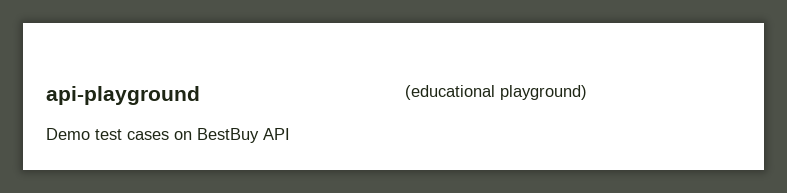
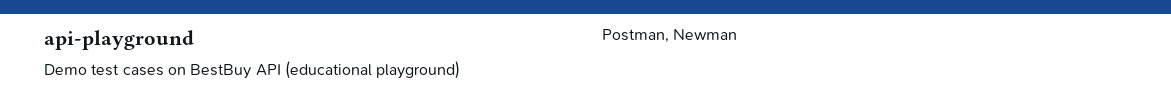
+ Postman, Newman

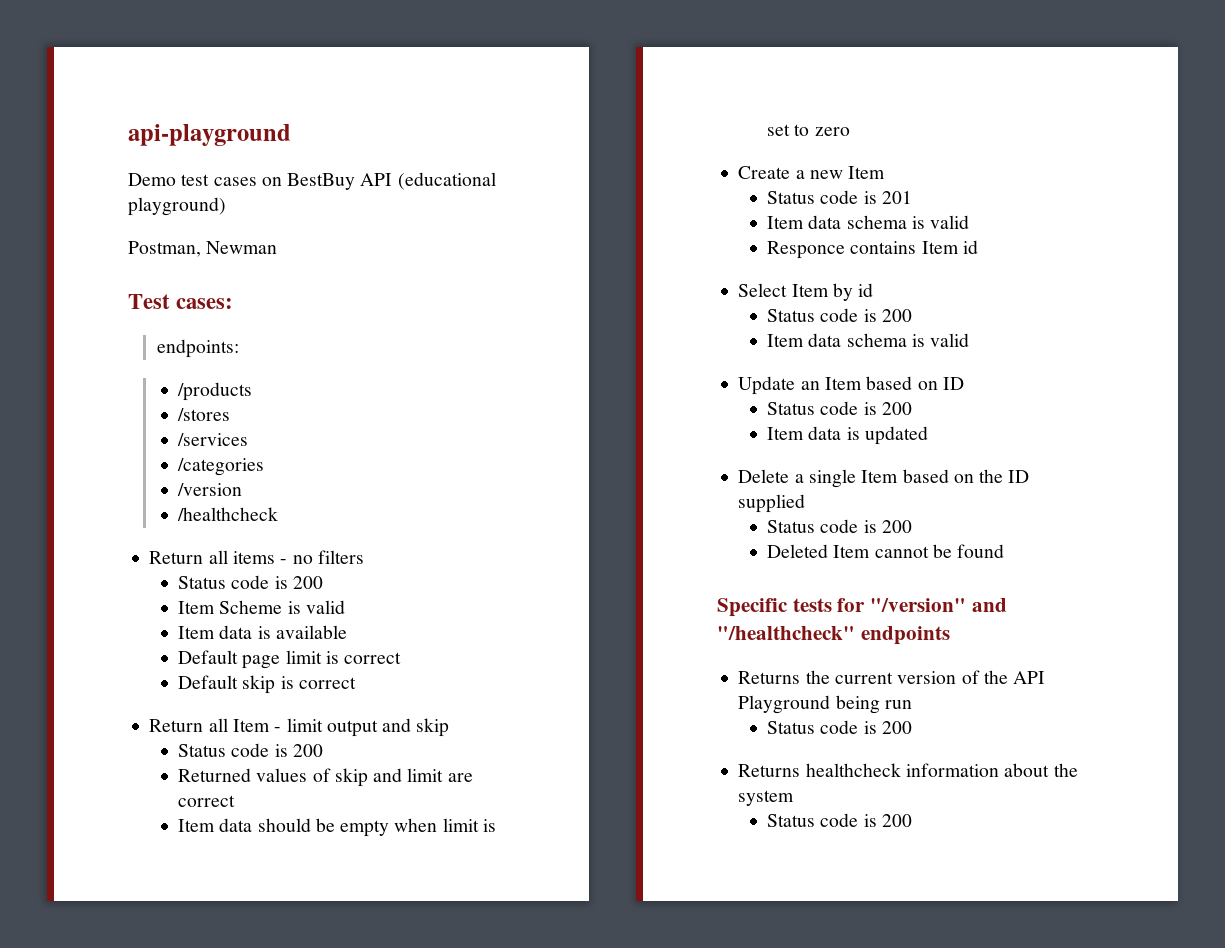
+ Test cases:
+ endpoints:
+ /products
+ /stores
+ /services
+ /categories
+ /version
+ /healthcheck
+ Return all items - no filters
+ Status code is 200
+ Item Scheme is valid
+ Item data is available
+ Default page limit is correct
+ Default skip is correct
+ Return all Item - limit output and skip
+ Status code is 200
+ Returned values of skip and limit are correct
+ Item data should be empty when limit is set to zero
+ Create a new Item
+ Status code is 201
+ Item data schema is valid
+ Responce contains Item id
+ Select Item by id
+ Status code is 200
+ Item data schema is valid
+ Update an Item based on ID
+ Status code is 200
+ Item data is updated
+ Delete a single Item based on the ID supplied
+ Status code is 200
+ Deleted Item cannot be found
+ Specific tests for "/version" and "/healthcheck" endpoints
+ Returns the current version of the API Playground being run
+ Status code is 200
+ Returns healthcheck information about the system
+ Status code is 200

